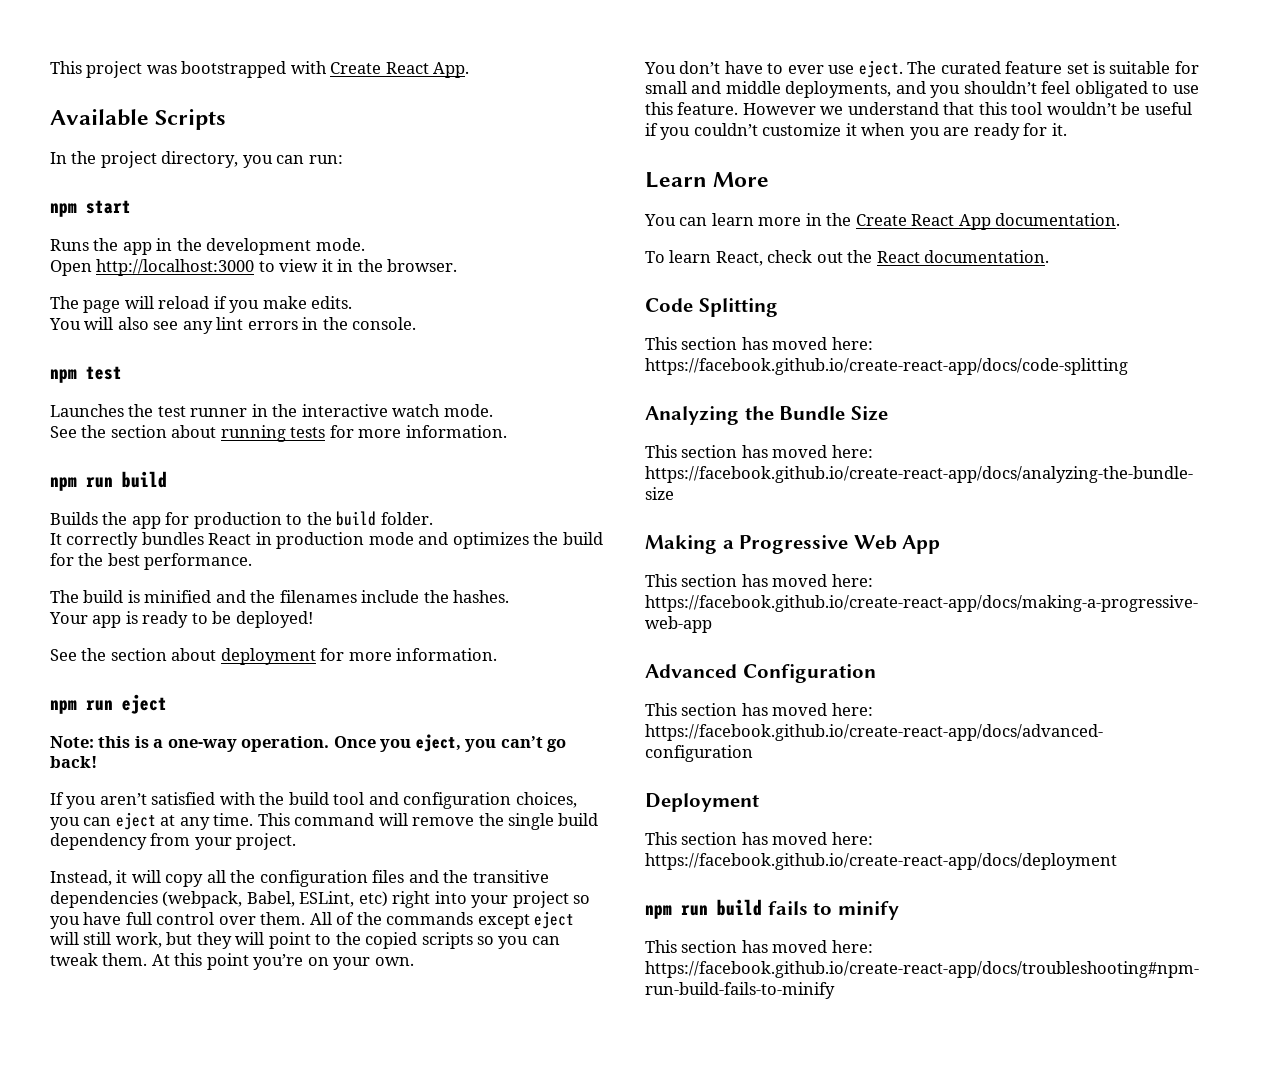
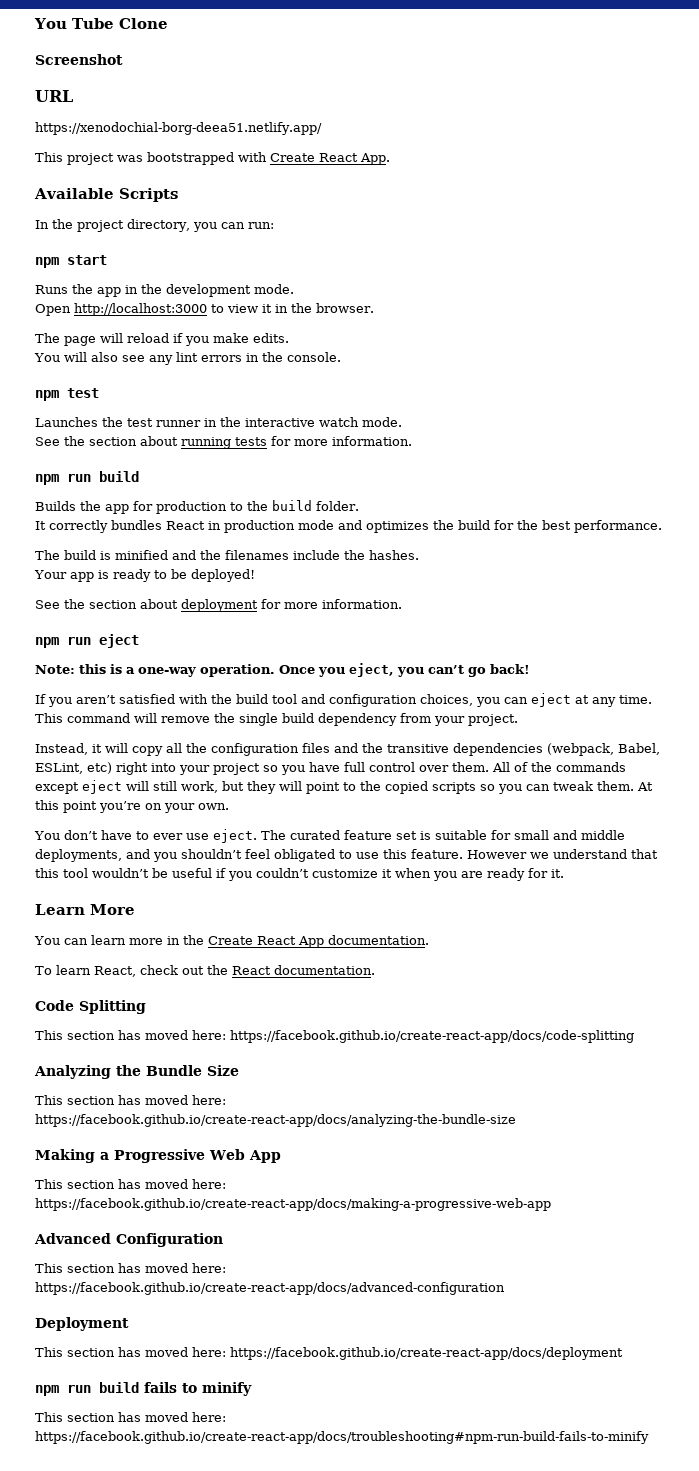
+ You Tube Clone
+ Screenshot
+ URL
+ https://xenodochial-borg-deea51.netlify.app/

